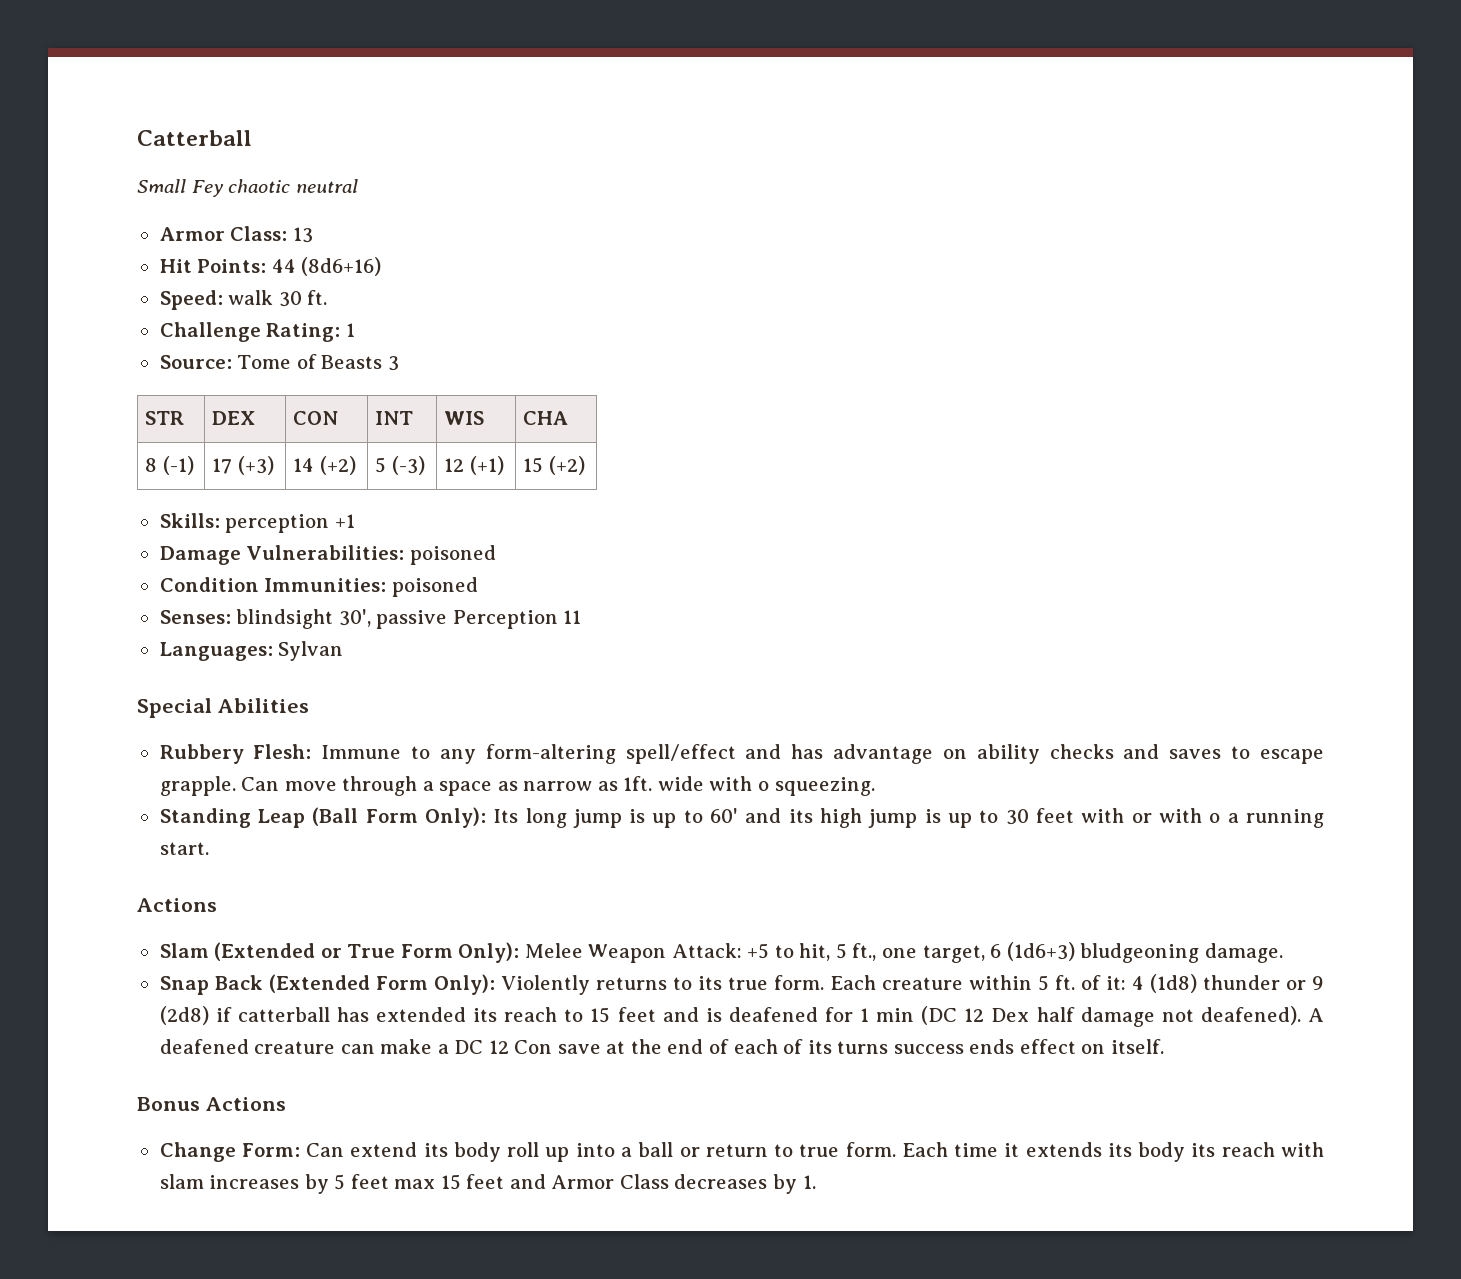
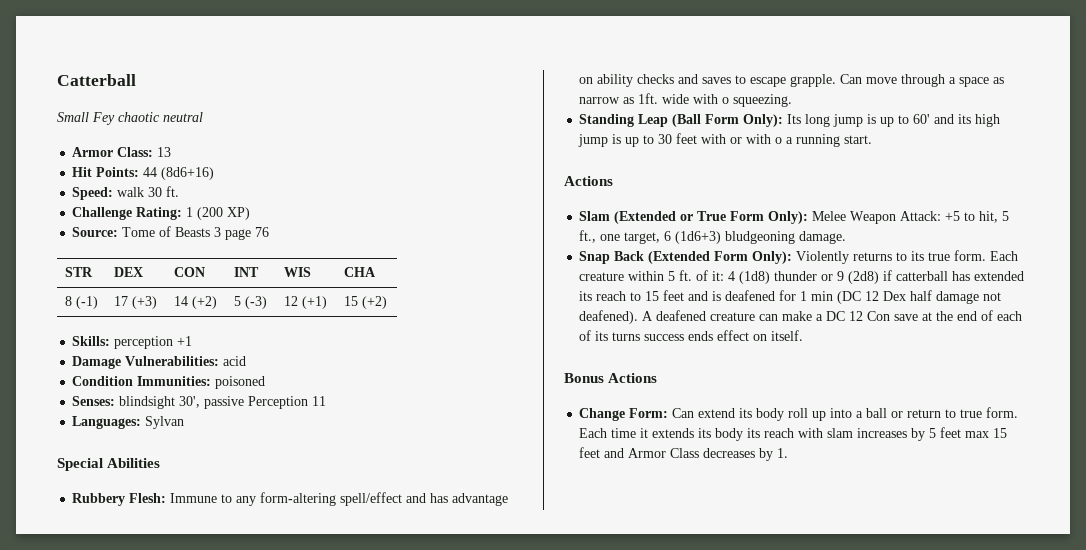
- Challenge Rating: 1
+ Challenge Rating: 1 (200 XP)
- Source: Tome of Beasts 3
+ Source: Tome of Beasts 3 page 76
- Damage Vulnerabilities: poisoned
+ Damage Vulnerabilities: acid

